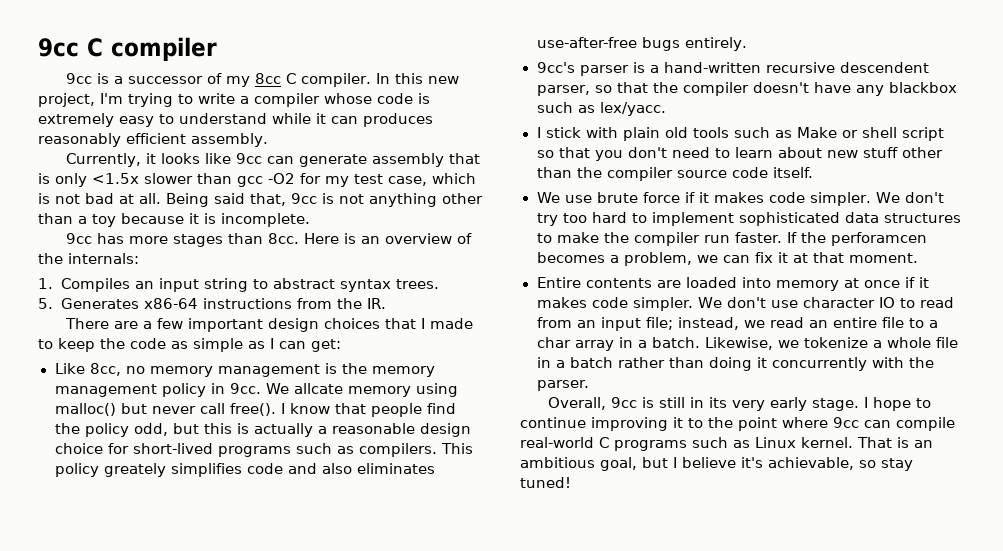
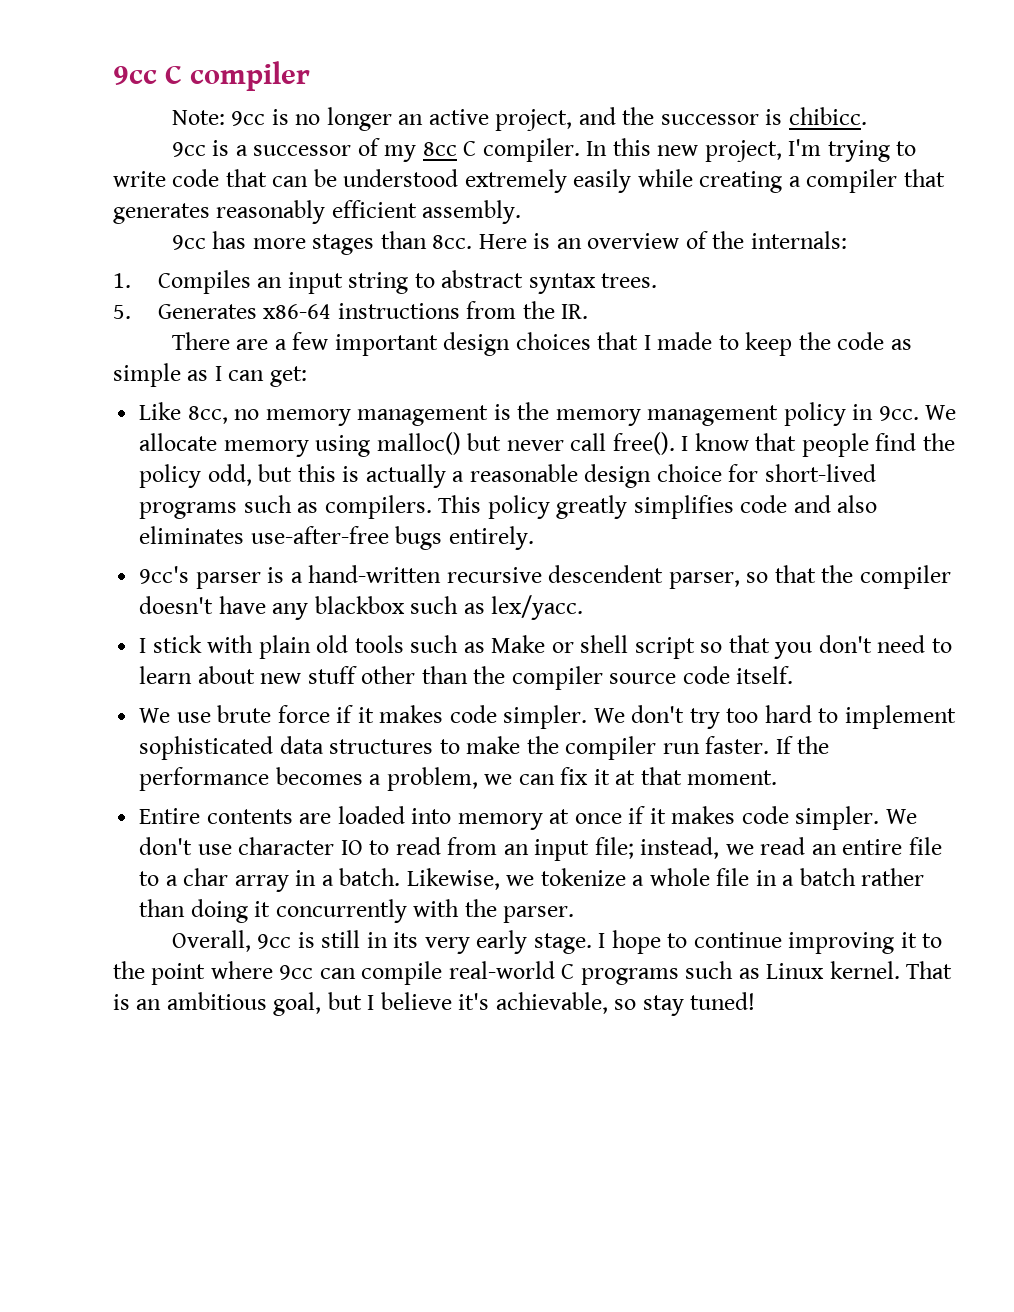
+ Note: 9cc is no longer an active project, and the successor is chibicc.
- In this new project, I'm trying to write a compiler whose code is extremely easy to understand while it can produces reasonably efficient assembly.
- Currently, it looks like 9cc can generate assembly that is only <1.5x slower than gcc -O2 for my test case, which is not bad at all. Being said that, 9cc is not anything other than a toy because it is incomplete.
+ In this new project, I'm trying to write code that can be understood extremely easily while creating a compiler that generates reasonably efficient assembly.
- We allcate memory using malloc() but never call free().
+ We allocate memory using malloc() but never call free().
- This policy greately simplifies code and also eliminates use-after-free bugs entirely.
+ This policy greatly simplifies code and also eliminates use-after-free bugs entirely.
- If the perforamcen becomes a problem, we can fix it at that moment.
+ If the performance becomes a problem, we can fix it at that moment.

